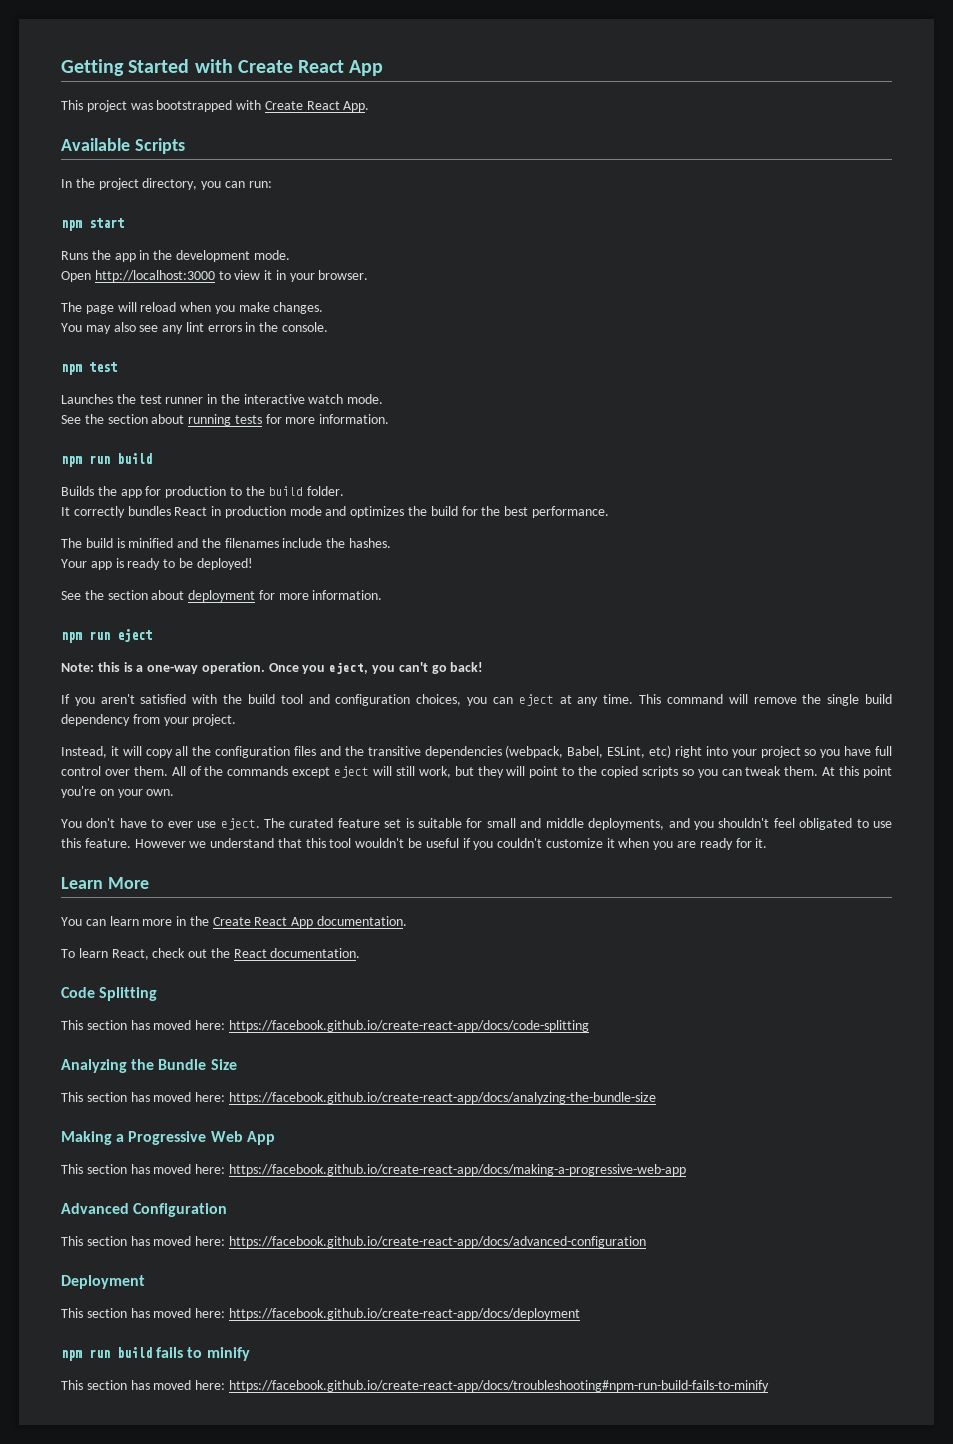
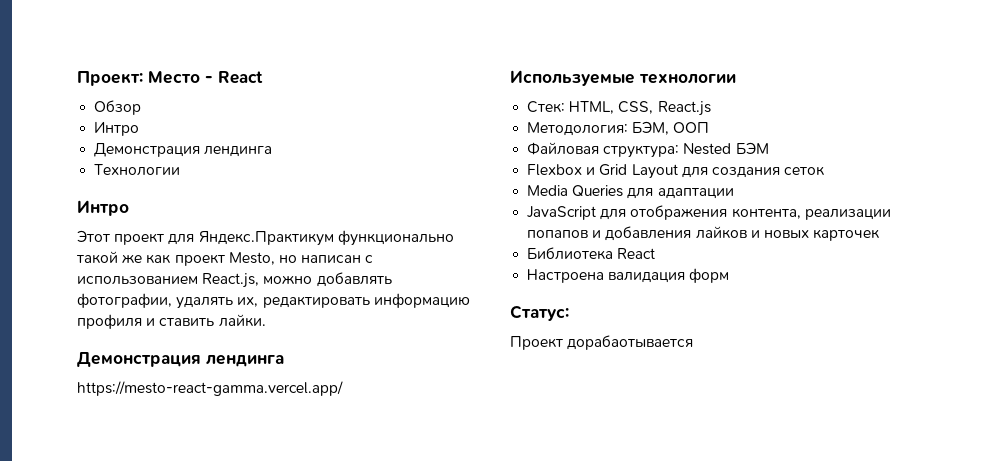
- Getting Started with Create React App
- This project was bootstrapped with Create React App.
- Available Scripts
- In the project directory, you can run:
- npm start
- Runs the app in the development mode.
- Open http://localhost:3000 to view it in your browser.
- The page will reload when you make changes.
- You may also see any lint errors in the console.
- npm test
- Launches the test runner in the interactive watch mode.
- See the section about running tests for more information.
- npm run build
- Builds the app for production to the build folder.
- It correctly bundles React in production mode and optimizes the build for the best performance.
- The build is minified and the filenames include the hashes.
- Your app is ready to be deployed!
- See the section about deployment for more information.
- npm run eject
- Note: this is a one-way operation. Once you eject, you can't go back!
- If you aren't satisfied with the build tool and configuration choices, you can eject at any time. This command will remove the single build dependency from your project.
- Instead, it will copy all the configuration files and the transitive dependencies (webpack, Babel, ESLint, etc) right into your project so you have full control over them. All of the commands except eject will still work, but they will point to the copied scripts so you can tweak them. At this point you're on your own.
- You don't have to ever use eject. The curated feature set is suitable for small and middle deployments, and you shouldn't feel obligated to use this feature. However we understand that this tool wouldn't be useful if you couldn't customize it when you are ready for it.
- Learn More
- You can learn more in the Create React App documentation.
- To learn React, check out the React documentation.
- Code Splitting
- This section has moved here: https://facebook.github.io/create-react-app/docs/code-splitting
- Analyzing the Bundle Size
- This section has moved here: https://facebook.github.io/create-react-app/docs/analyzing-the-bundle-size
- Making a Progressive Web App
- This section has moved here: https://facebook.github.io/create-react-app/docs/making-a-progressive-web-app
- Advanced Configuration
- This section has moved here: https://facebook.github.io/create-react-app/docs/advanced-configuration
- Deployment
- This section has moved here: https://facebook.github.io/create-react-app/docs/deployment
- npm run build fails to minify
- This section has moved here: https://facebook.github.io/create-react-app/docs/troubleshooting#npm-run-build-fails-to-minify
+ Проект: Место - React
+ Обзор
+ Интро
+ Демонстрация лендинга
+ Технологии
+ Интро
+ Этот проект для Яндекс.Практикум функционально такой же как проект Mesto, но написан с использованием React.js, можно добавлять фотографии, удалять их, редактировать информацию профиля и ставить лайки.
+ Демонстрация лендинга
+ https://mesto-react-gamma.vercel.app/
+ Используемые технологии
+ Стек: HTML, CSS, React.js
+ Методология: БЭМ, ООП
+ Файловая структура: Nested БЭМ
+ Flexbox и Grid Layout для создания сеток
+ Media Queries для адаптации
+ JavaScript для отображения контента, реализации попапов и добавления лайков и новых карточек
+ Библиотека React
+ Настроена валидация форм
+ Статус:
+ Проект дорабаотывается

